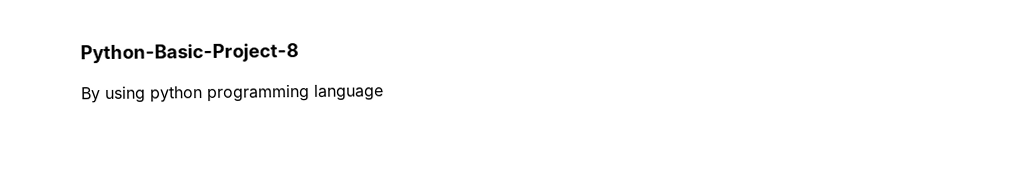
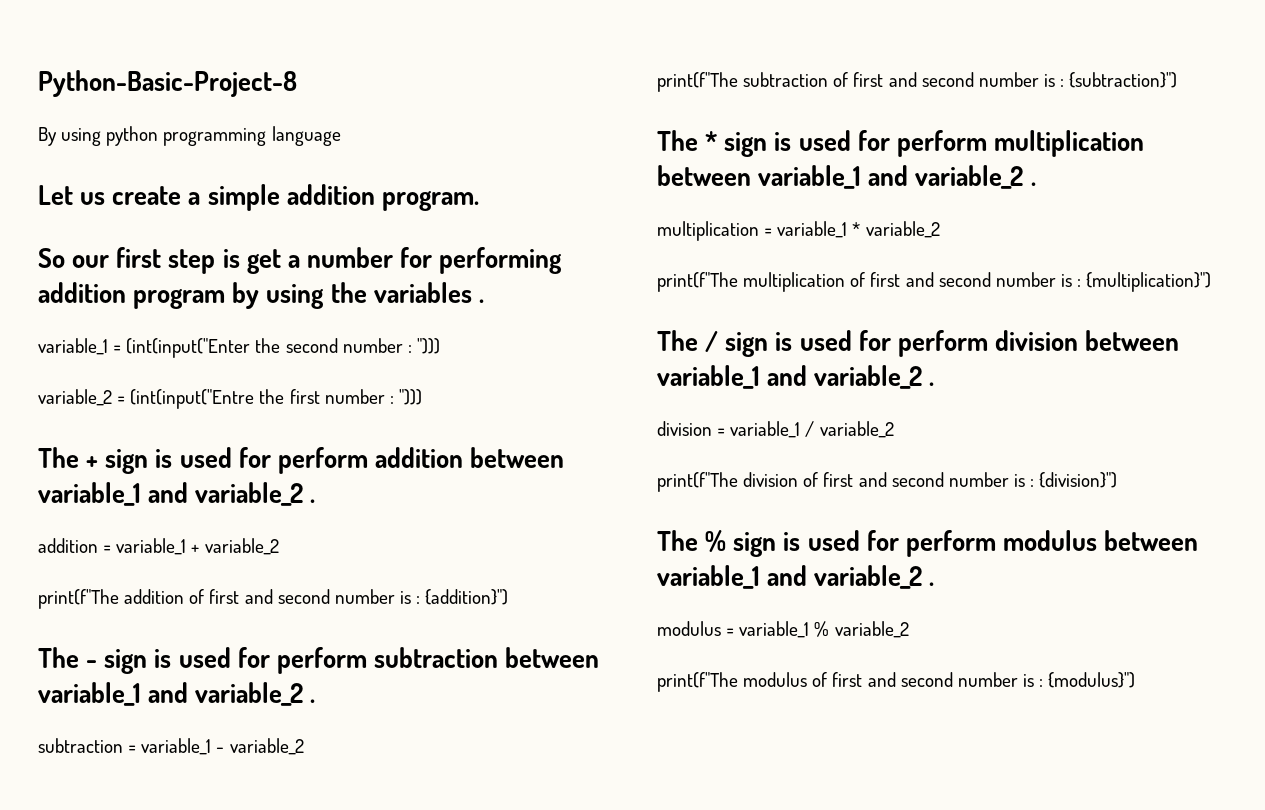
+ Let us create a simple addition program.
+ So our first step is get a number for performing addition program by using the variables .
+ variable_1 = (int(input("Enter the second number : ")))
+ variable_2 = (int(input("Entre the first number : ")))
+ The + sign is used for perform addition between variable_1 and variable_2 .
+ addition = variable_1 + variable_2
+ print(f"The addition of first and second number is : {addition}")
+ The - sign is used for perform subtraction between variable_1 and variable_2 .
+ subtraction = variable_1 - variable_2
+ print(f"The subtraction of first and second number is : {subtraction}")
+ The * sign is used for perform multiplication between variable_1 and variable_2 .
+ multiplication = variable_1 * variable_2
+ print(f"The multiplication of first and second number is : {multiplication}")
+ The / sign is used for perform division between variable_1 and variable_2 .
+ division = variable_1 / variable_2
+ print(f"The division of first and second number is : {division}")
+ The % sign is used for perform modulus between variable_1 and variable_2 .
+ modulus = variable_1 % variable_2
+ print(f"The modulus of first and second number is : {modulus}")

